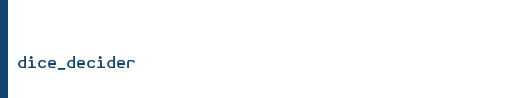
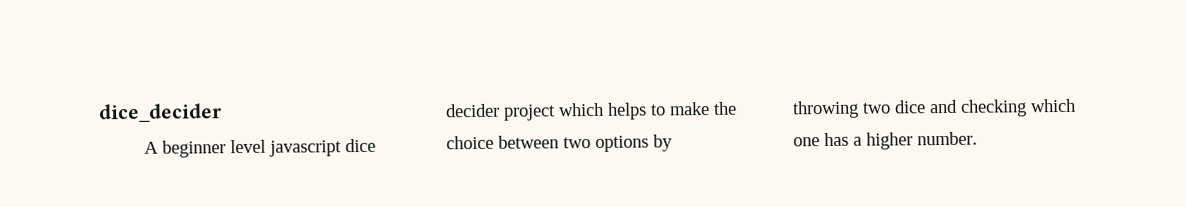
+ A beginner level javascript dice decider project which helps to make the choice between two options by throwing two dice and checking which one has a higher number.

